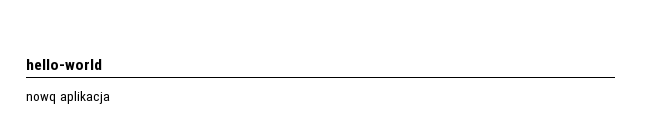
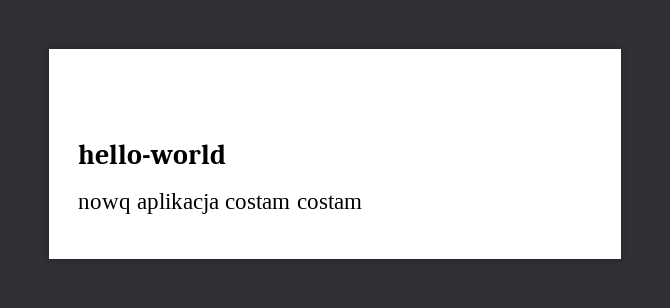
- nowq aplikacja
+ nowq aplikacja costam costam

